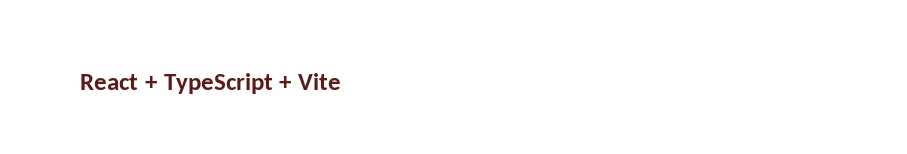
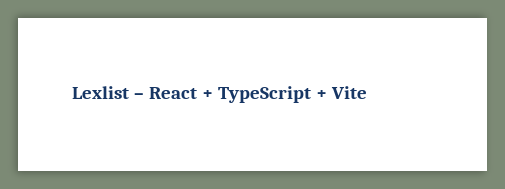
- React + TypeScript + Vite
+ Lexlist – React + TypeScript + Vite

